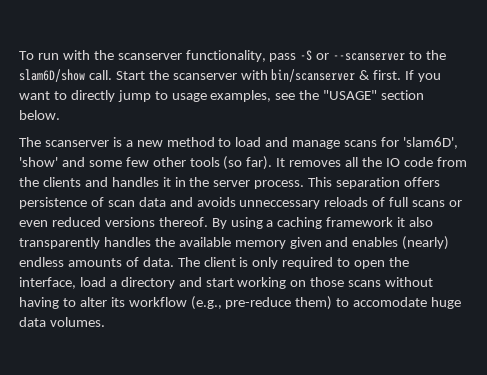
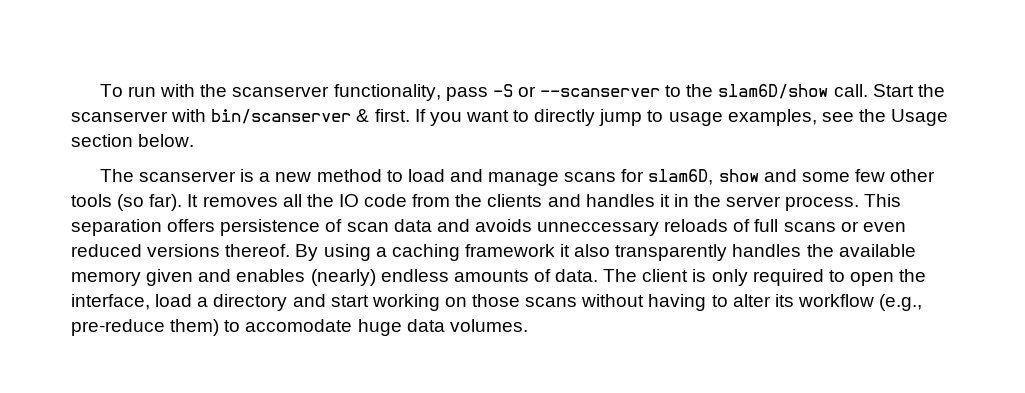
- If you want to directly jump to usage examples, see the "USAGE" section below.
+ If you want to directly jump to usage examples, see the Usage section below.
- The scanserver is a new method to load and manage scans for 'slam6D', 'show' and some few other tools (so far).
+ The scanserver is a new method to load and manage scans for slam6D, show and some few other tools (so far).

